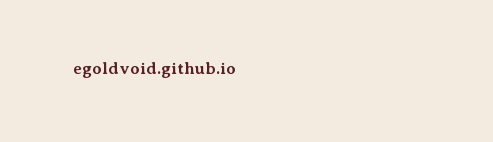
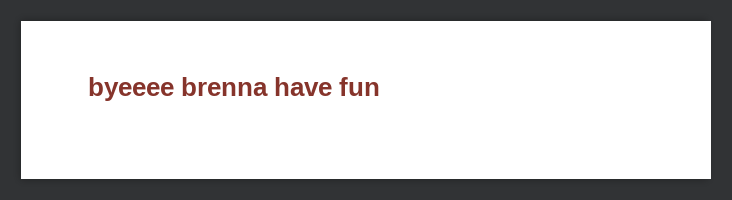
- egoldvoid.github.io
+ byeeee brenna have fun

